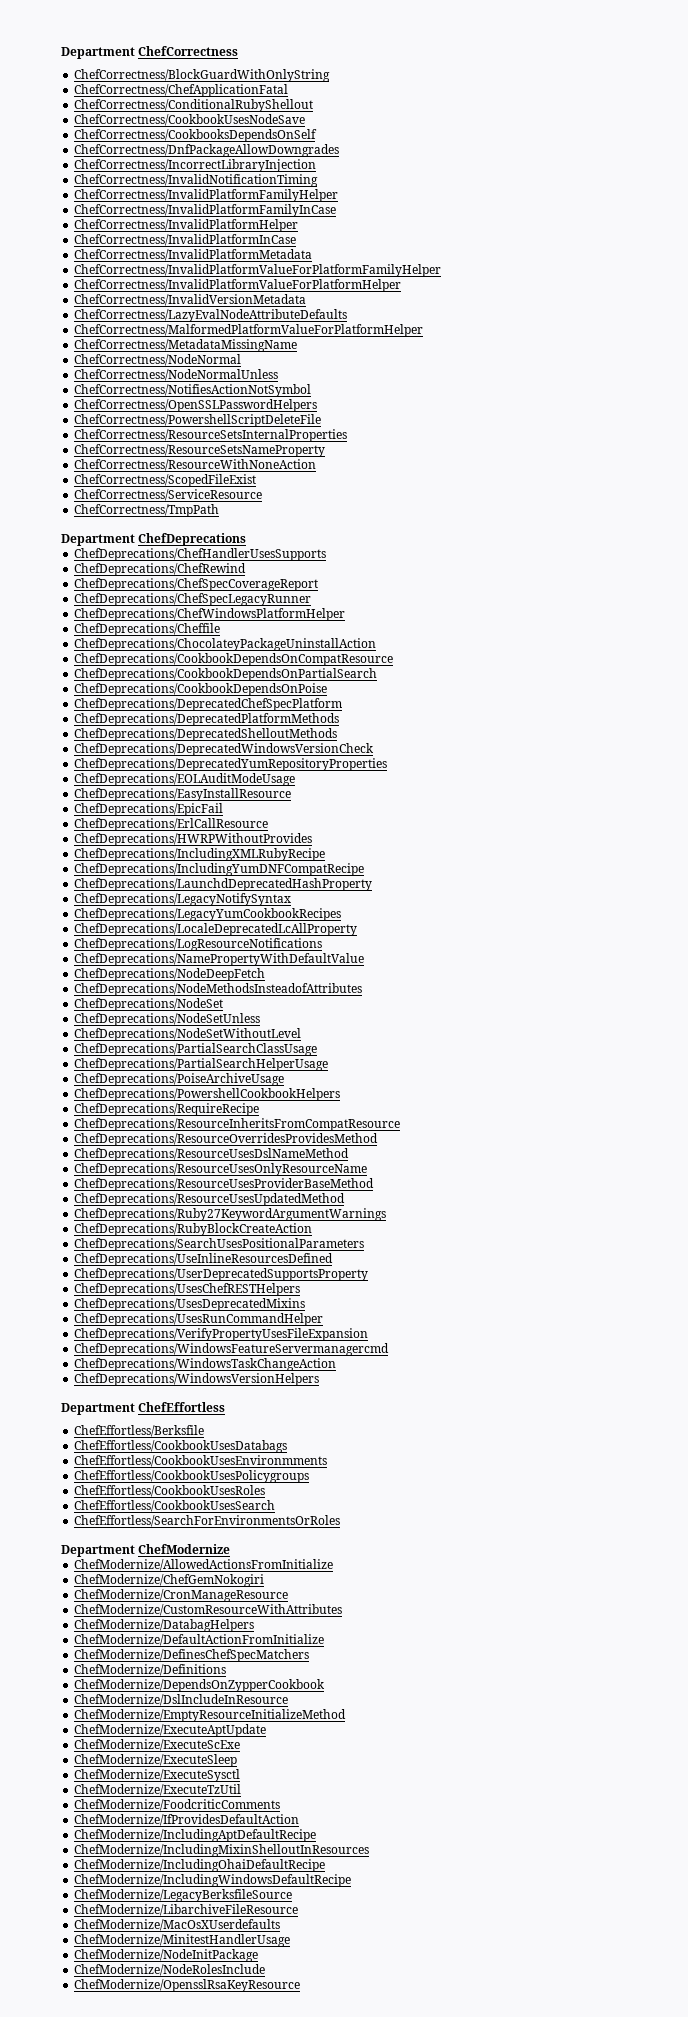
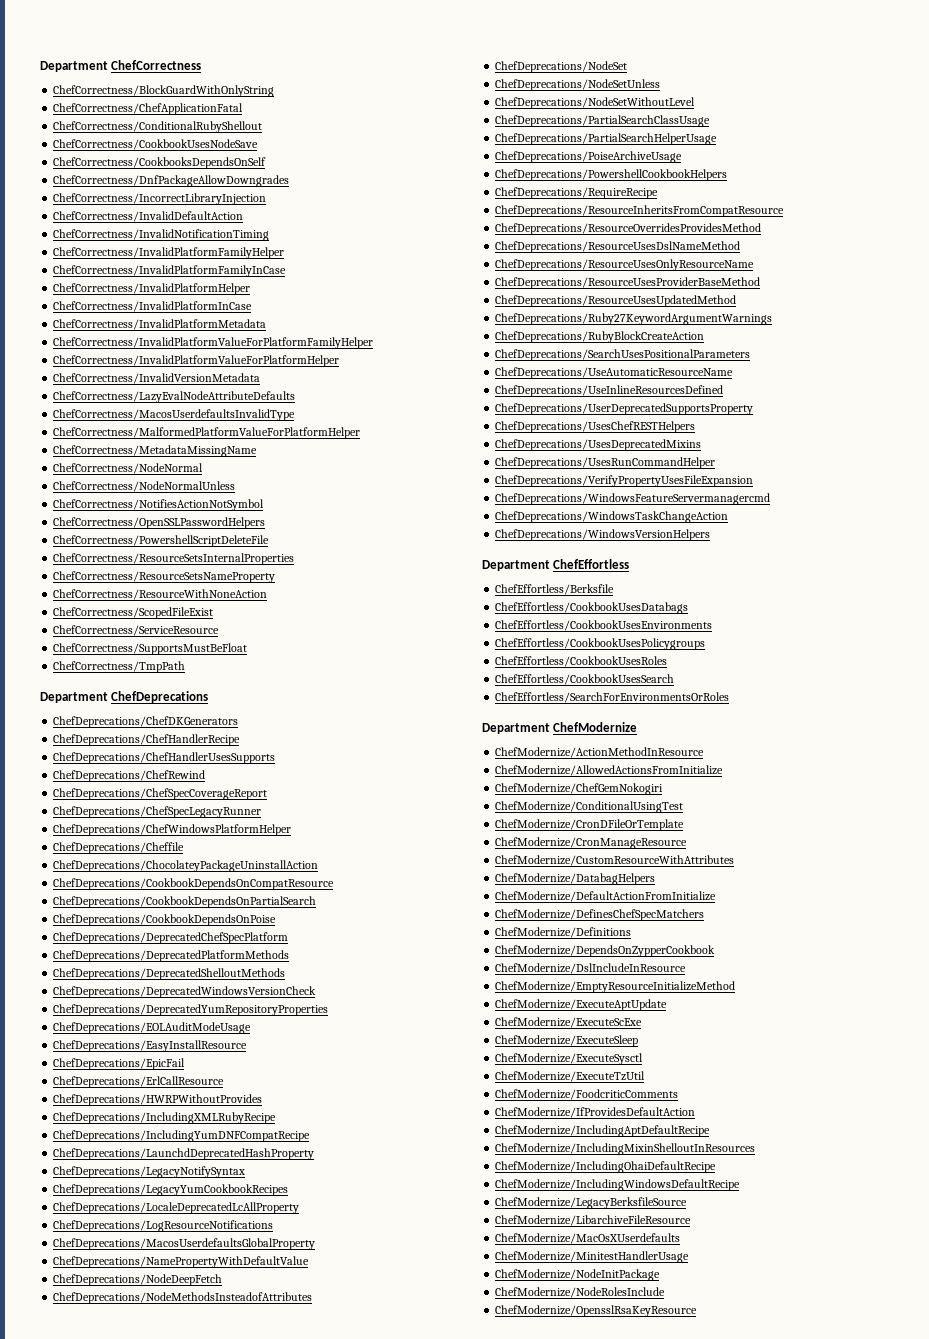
+ ChefCorrectness/InvalidDefaultAction
+ ChefCorrectness/MacosUserdefaultsInvalidType
+ ChefCorrectness/SupportsMustBeFloat
+ ChefDeprecations/ChefDKGenerators
+ ChefDeprecations/ChefHandlerRecipe
+ ChefDeprecations/MacosUserdefaultsGlobalProperty
+ ChefDeprecations/UseAutomaticResourceName
- ChefEffortless/CookbookUsesEnvironmments
+ ChefEffortless/CookbookUsesEnvironments
+ ChefModernize/ActionMethodInResource
+ ChefModernize/ConditionalUsingTest
+ ChefModernize/CronDFileOrTemplate

